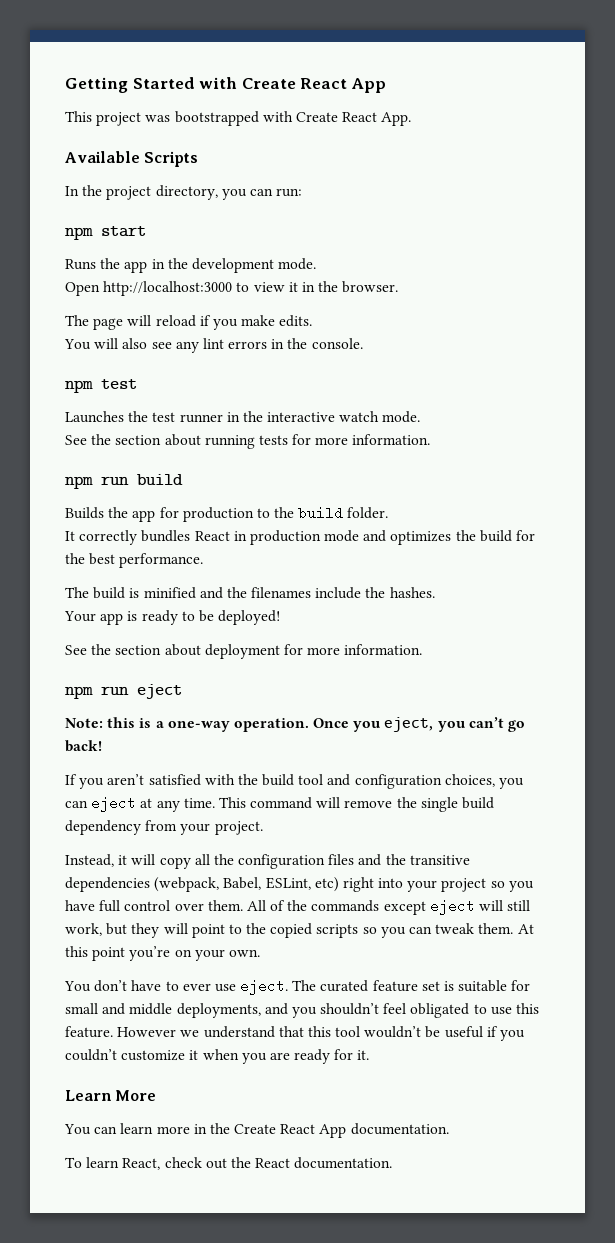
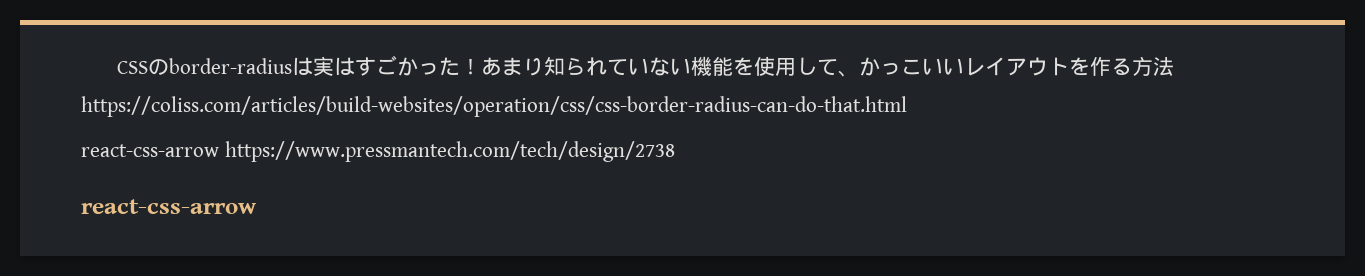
- Getting Started with Create React App
- This project was bootstrapped with Create React App.
- Available Scripts
- In the project directory, you can run:
- npm start
- Runs the app in the development mode.
- Open http://localhost:3000 to view it in the browser.
- The page will reload if you make edits.
- You will also see any lint errors in the console.
- npm test
- Launches the test runner in the interactive watch mode.
- See the section about running tests for more information.
- npm run build
- Builds the app for production to the build folder.
- It correctly bundles React in production mode and optimizes the build for the best performance.
- The build is minified and the filenames include the hashes.
- Your app is ready to be deployed!
- See the section about deployment for more information.
- npm run eject
- Note: this is a one-way operation. Once you eject, you can’t go back!
- If you aren’t satisfied with the build tool and configuration choices, you can eject at any time. This command will remove the single build dependency from your project.
- Instead, it will copy all the configuration files and the transitive dependencies (webpack, Babel, ESLint, etc) right into your project so you have full control over them. All of the commands except eject will still work, but they will point to the copied scripts so you can tweak them. At this point you’re on your own.
- You don’t have to ever use eject. The curated feature set is suitable for small and middle deployments, and you shouldn’t feel obligated to use this feature. However we understand that this tool wouldn’t be useful if you couldn’t customize it when you are ready for it.
- Learn More
- You can learn more in the Create React App documentation.
- To learn React, check out the React documentation.
+ CSSのborder-radiusは実はすごかった！あまり知られていない機能を使用して、かっこいいレイアウトを作る方法https://coliss.com/articles/build-websites/operation/css/css-border-radius-can-do-that.html
+ react-css-arrow https://www.pressmantech.com/tech/design/2738
+ react-css-arrow

